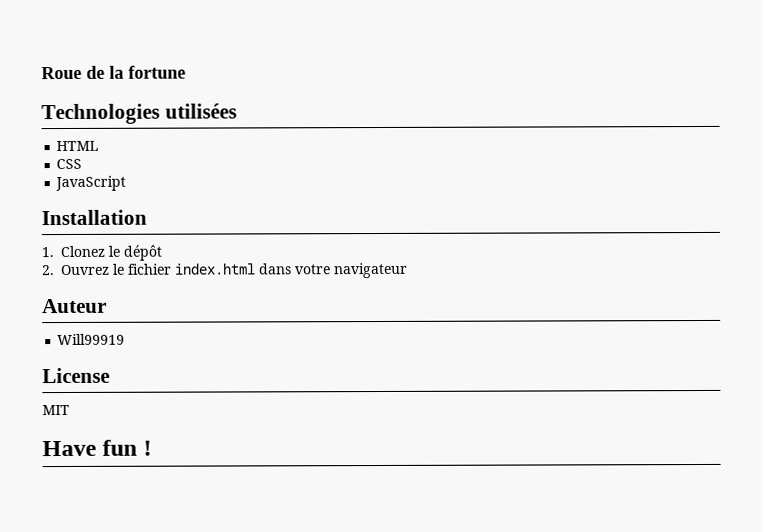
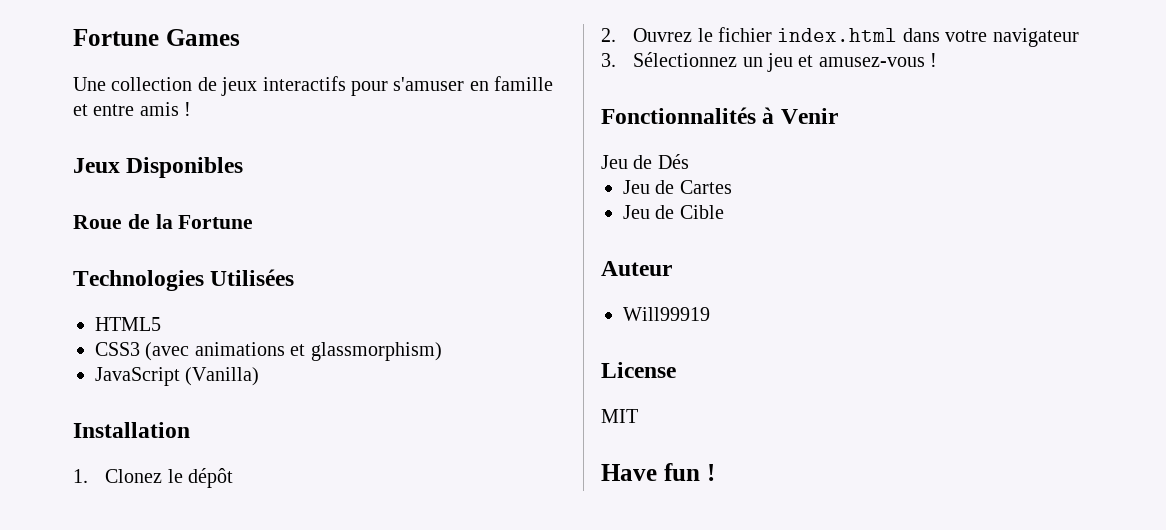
+ Fortune Games
+ Une collection de jeux interactifs pour s'amuser en famille et entre amis !
+ Jeux Disponibles
- Roue de la fortune
+ Roue de la Fortune
- Technologies utilisées
- HTML
- CSS
+ Technologies Utilisées
+ HTML5
+ CSS3 (avec animations et glassmorphism)
- JavaScript
+ JavaScript (Vanilla)
+ 3. Sélectionnez un jeu et amusez-vous !
+ Fonctionnalités à Venir
+ Jeu de Dés
+ Jeu de Cartes
+ Jeu de Cible

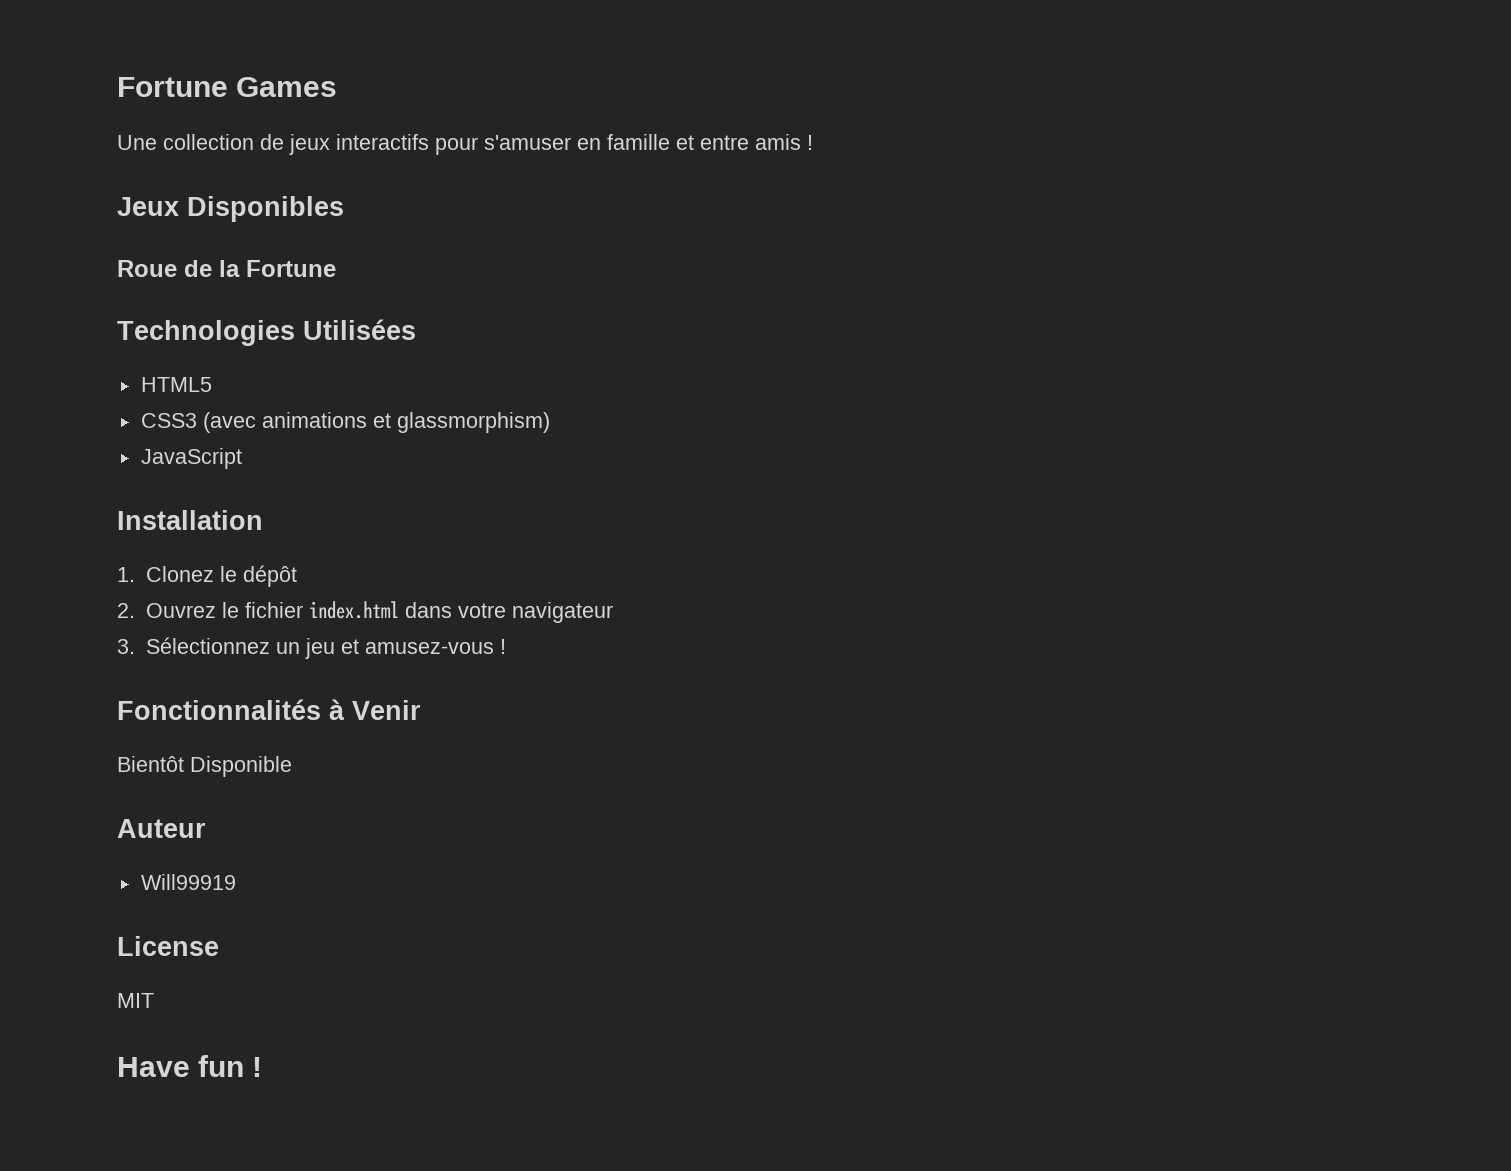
- JavaScript (Vanilla)
+ JavaScript
- Jeu de Dés
- Jeu de Cartes
- Jeu de Cible
+ Bientôt Disponible

